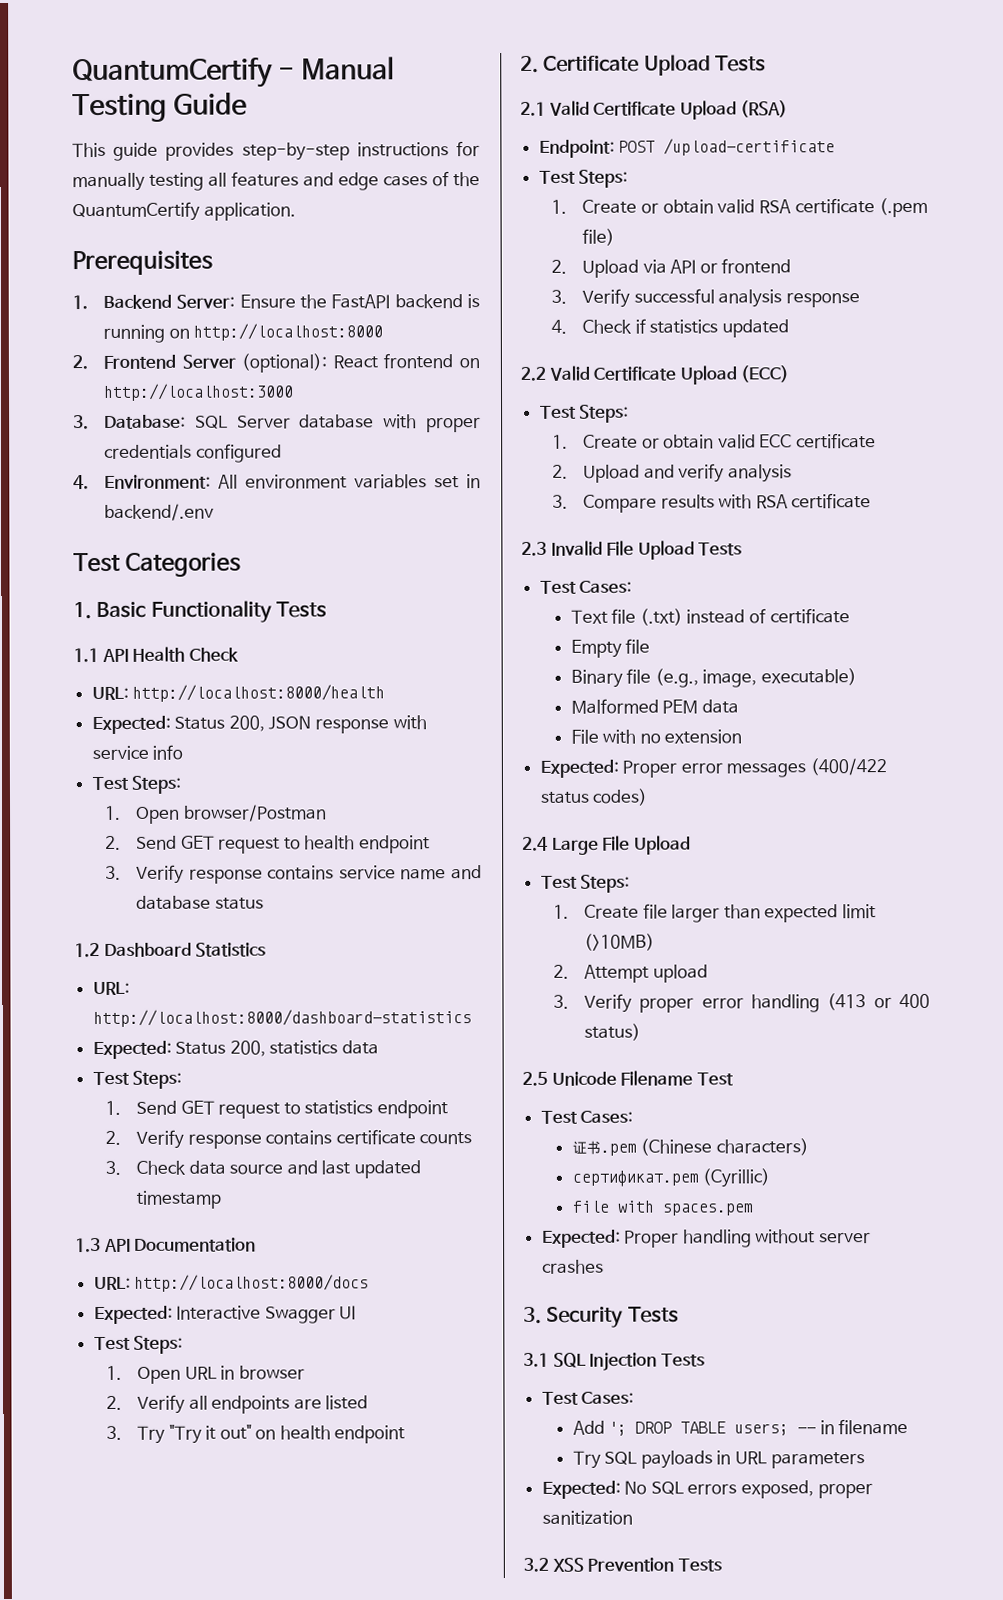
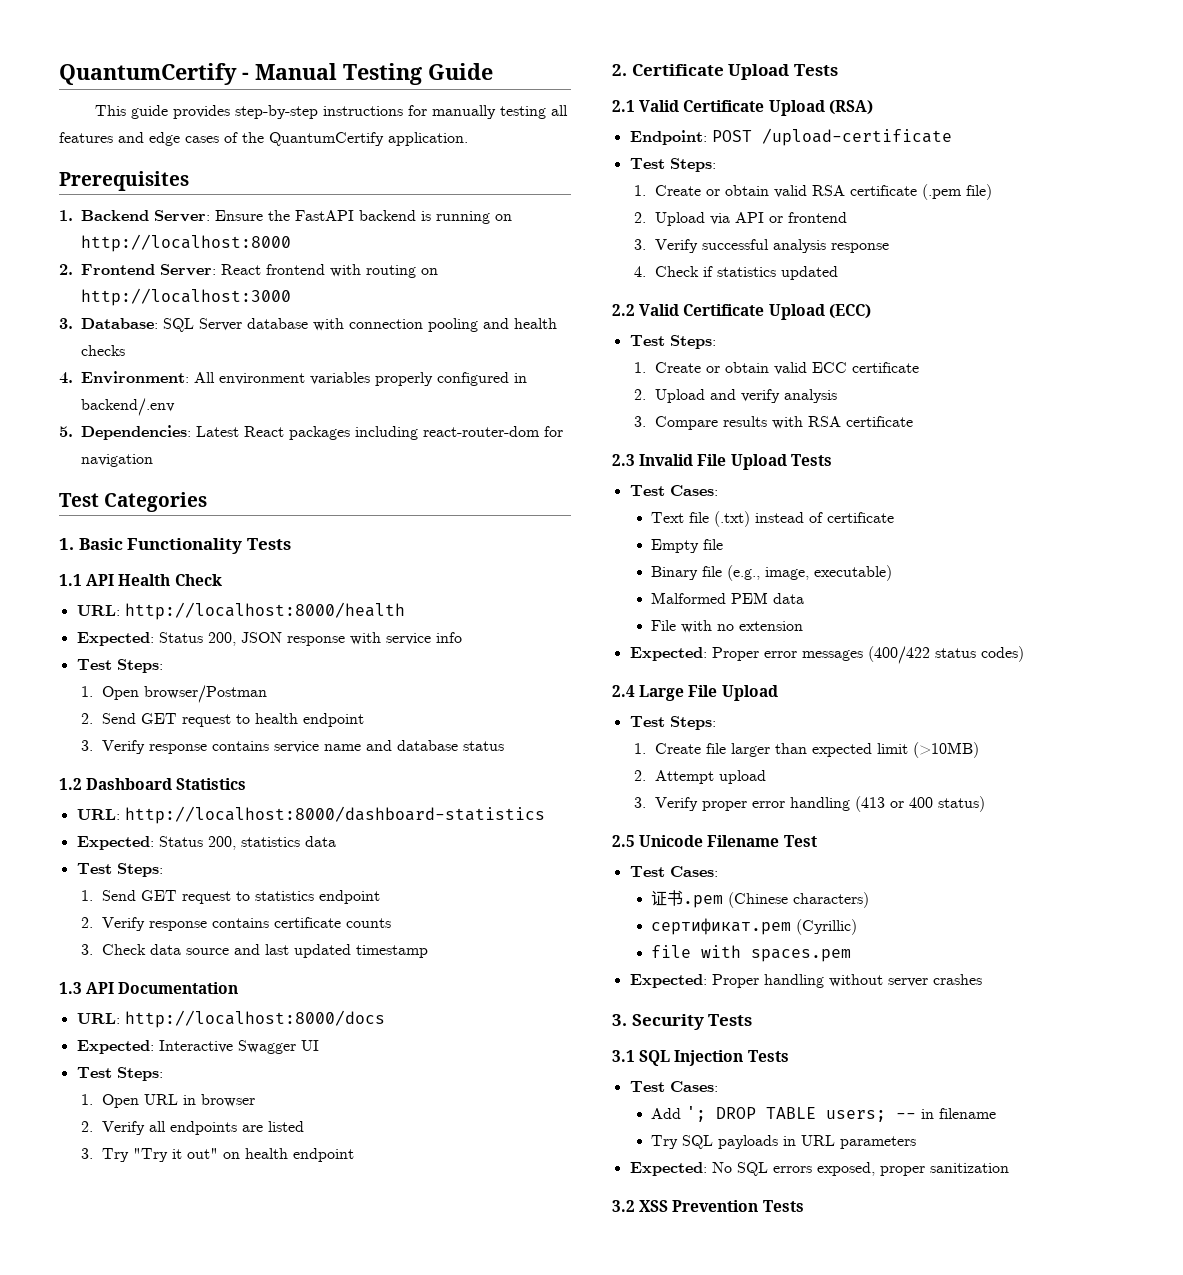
- 2. Frontend Server (optional): React frontend on http://localhost:3000
+ 2. Frontend Server: React frontend with routing on http://localhost:3000
- 3. Database: SQL Server database with proper credentials configured
+ 3. Database: SQL Server database with connection pooling and health checks
- 4. Environment: All environment variables set in backend/.env
+ 4. Environment: All environment variables properly configured in backend/.env
+ 5. Dependencies: Latest React packages including react-router-dom for navigation

